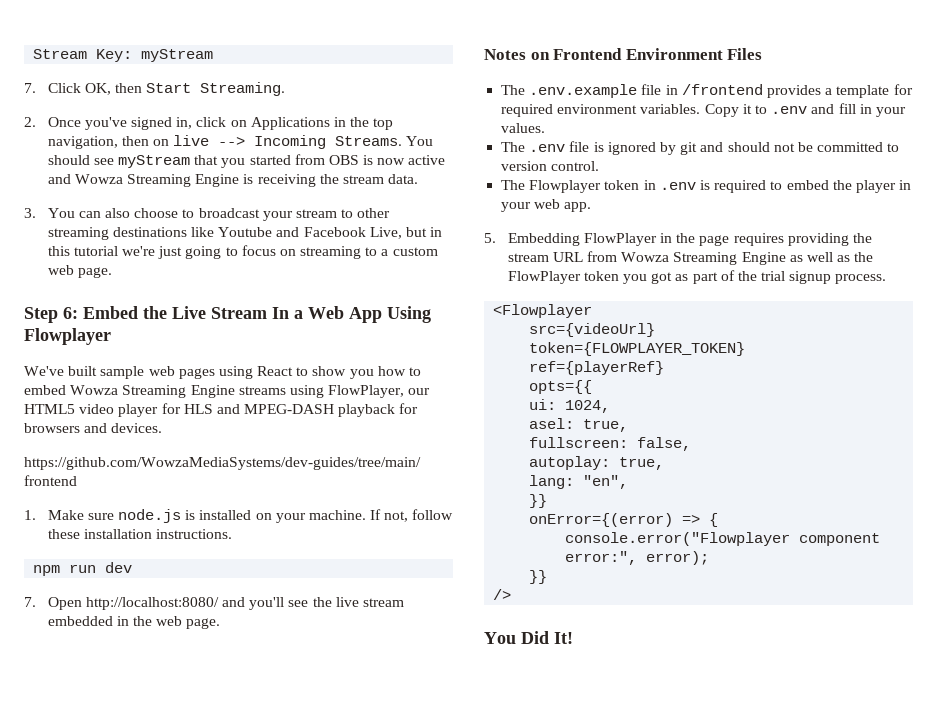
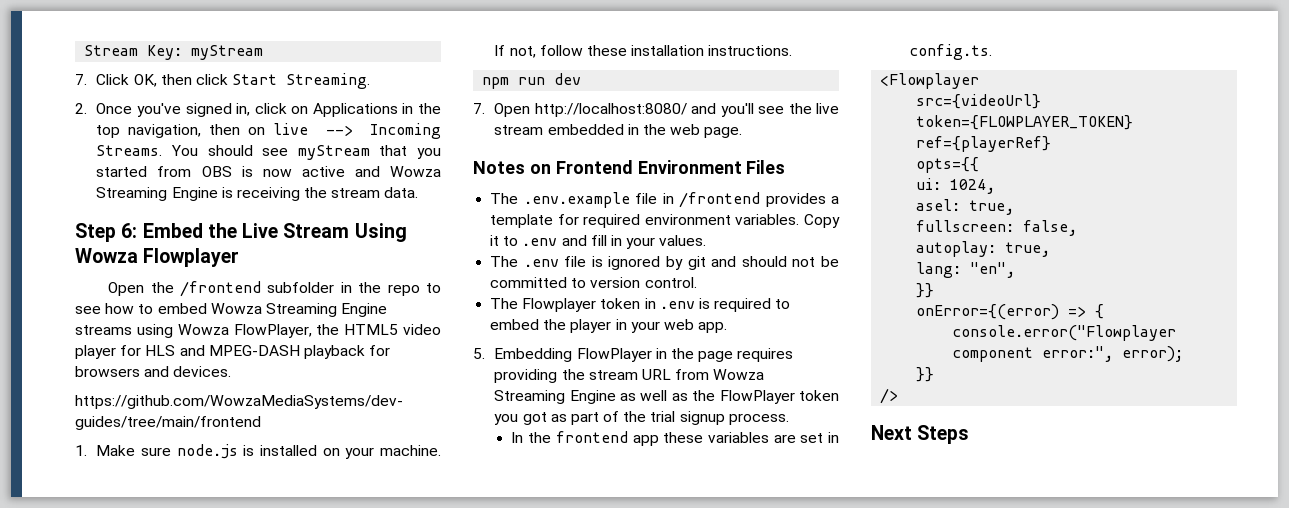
- 7. Click OK, then Start Streaming.
+ 7. Click OK, then click Start Streaming.
- 3. You can also choose to broadcast your stream to other streaming destinations like Youtube and Facebook Live, but in this tutorial we're just going to focus on streaming to a custom web page.
- Step 6: Embed the Live Stream In a Web App Using Flowplayer
- We've built sample web pages using React to show you how to embed Wowza Streaming Engine streams using FlowPlayer, our HTML5 video player for HLS and MPEG-DASH playback for browsers and devices.
+ Step 6: Embed the Live Stream Using Wowza Flowplayer
+ Open the /frontend subfolder in the repo to see how to embed Wowza Streaming Engine streams using Wowza FlowPlayer, the HTML5 video player for HLS and MPEG-DASH playback for browsers and devices.
+ In the frontend app these variables are set in config.ts.
- You Did It!
+ Next Steps

